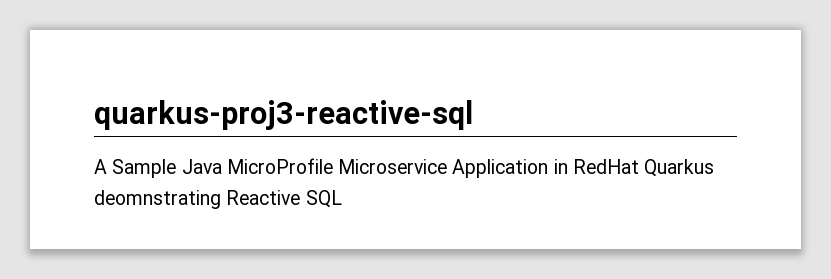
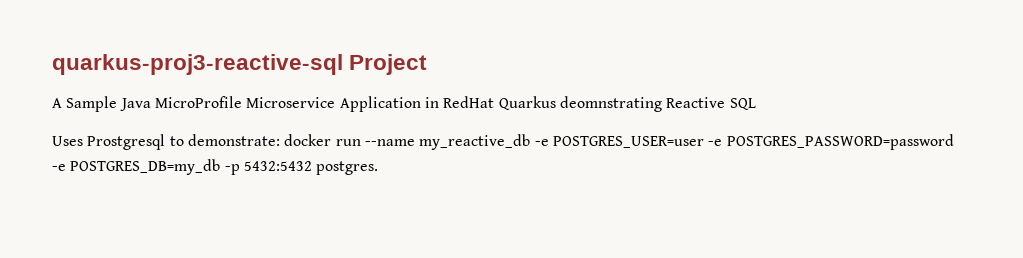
- quarkus-proj3-reactive-sql
+ quarkus-proj3-reactive-sql Project
+ Uses Prostgresql to demonstrate: docker run --name my_reactive_db -e POSTGRES_USER=user -e POSTGRES_PASSWORD=password -e POSTGRES_DB=my_db -p 5432:5432 postgres.

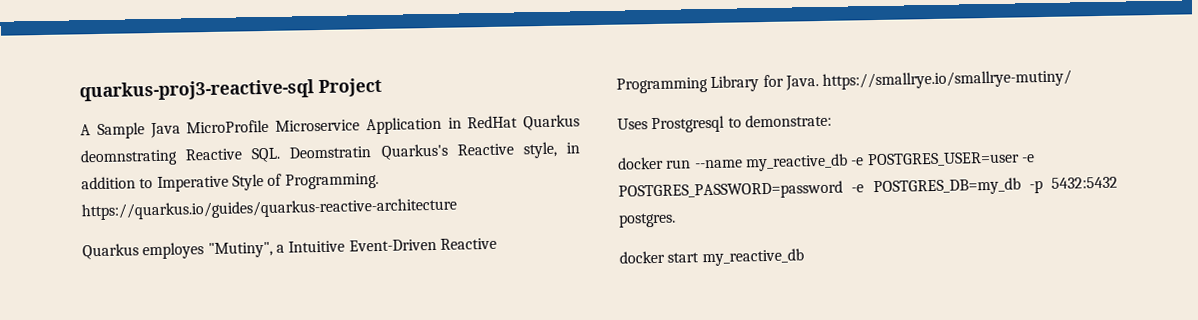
- A Sample Java MicroProfile Microservice Application in RedHat Quarkus deomnstrating Reactive SQL
+ A Sample Java MicroProfile Microservice Application in RedHat Quarkus deomnstrating Reactive SQL. Deomstratin Quarkus's Reactive style, in addition to Imperative Style of Programming. https://quarkus.io/guides/quarkus-reactive-architecture
+ Quarkus employes "Mutiny", a Intuitive Event-Driven Reactive Programming Library for Java. https://smallrye.io/smallrye-mutiny/
- Uses Prostgresql to demonstrate: docker run --name my_reactive_db -e POSTGRES_USER=user -e POSTGRES_PASSWORD=password -e POSTGRES_DB=my_db -p 5432:5432 postgres.
+ Uses Prostgresql to demonstrate:
+ docker run --name my_reactive_db -e POSTGRES_USER=user -e POSTGRES_PASSWORD=password -e POSTGRES_DB=my_db -p 5432:5432 postgres.
+ docker start my_reactive_db

